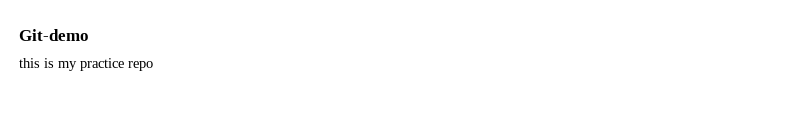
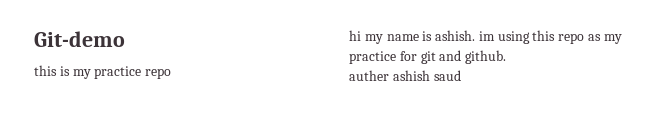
+ hi my name is ashish. im using this repo as my practice for git and github.
+ auther ashish saud

